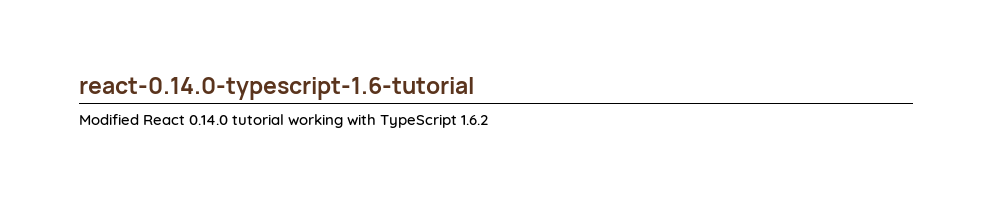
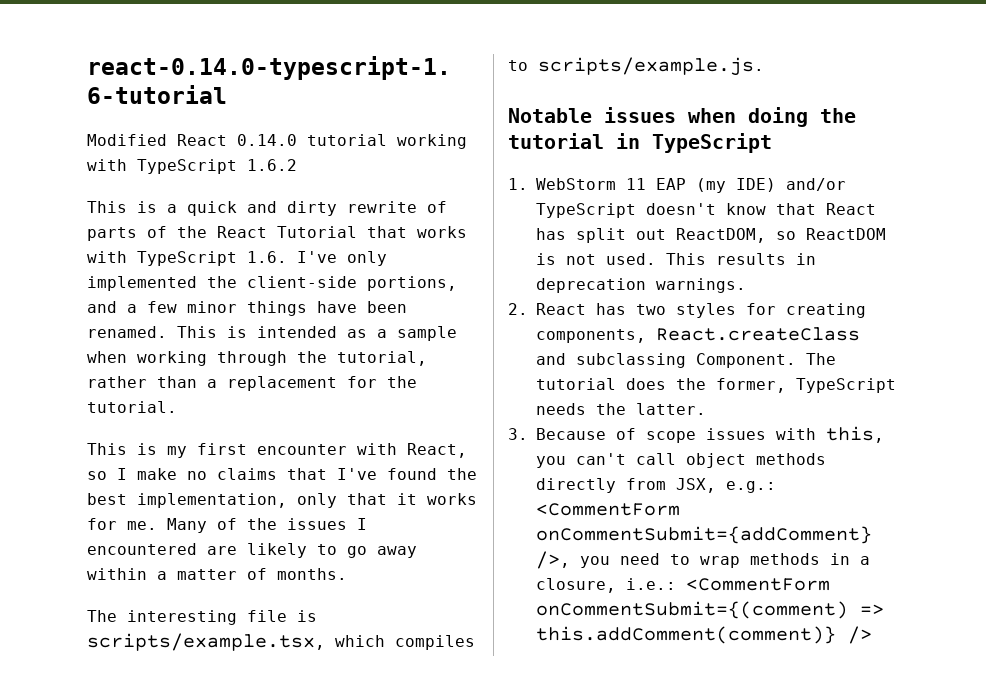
+ This is a quick and dirty rewrite of parts of the React Tutorial that works with TypeScript 1.6. I've only implemented the client-side portions, and a few minor things have been renamed. This is intended as a sample when working through the tutorial, rather than a replacement for the tutorial.
+ This is my first encounter with React, so I make no claims that I've found the best implementation, only that it works for me. Many of the issues I encountered are likely to go away within a matter of months.
+ The interesting file is scripts/example.tsx, which compiles to scripts/example.js.
+ Notable issues when doing the tutorial in TypeScript
+ 1. WebStorm 11 EAP (my IDE) and/or TypeScript doesn't know that React has split out ReactDOM, so ReactDOM is not used. This results in deprecation warnings.
+ 2. React has two styles for creating components, React.createClass and subclassing Component. The tutorial does the former, TypeScript needs the latter.
+ 3. Because of scope issues with this, you can't call object methods directly from JSX, e.g.: <CommentForm onCommentSubmit={addComment} />, you need to wrap methods in a closure, i.e.: <CommentForm onCommentSubmit={(comment) => this.addComment(comment)} />

